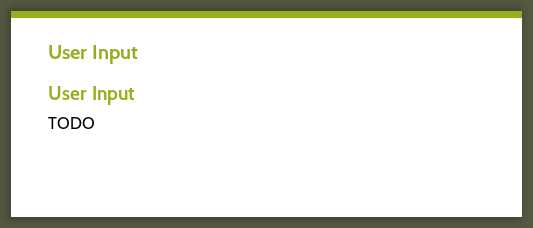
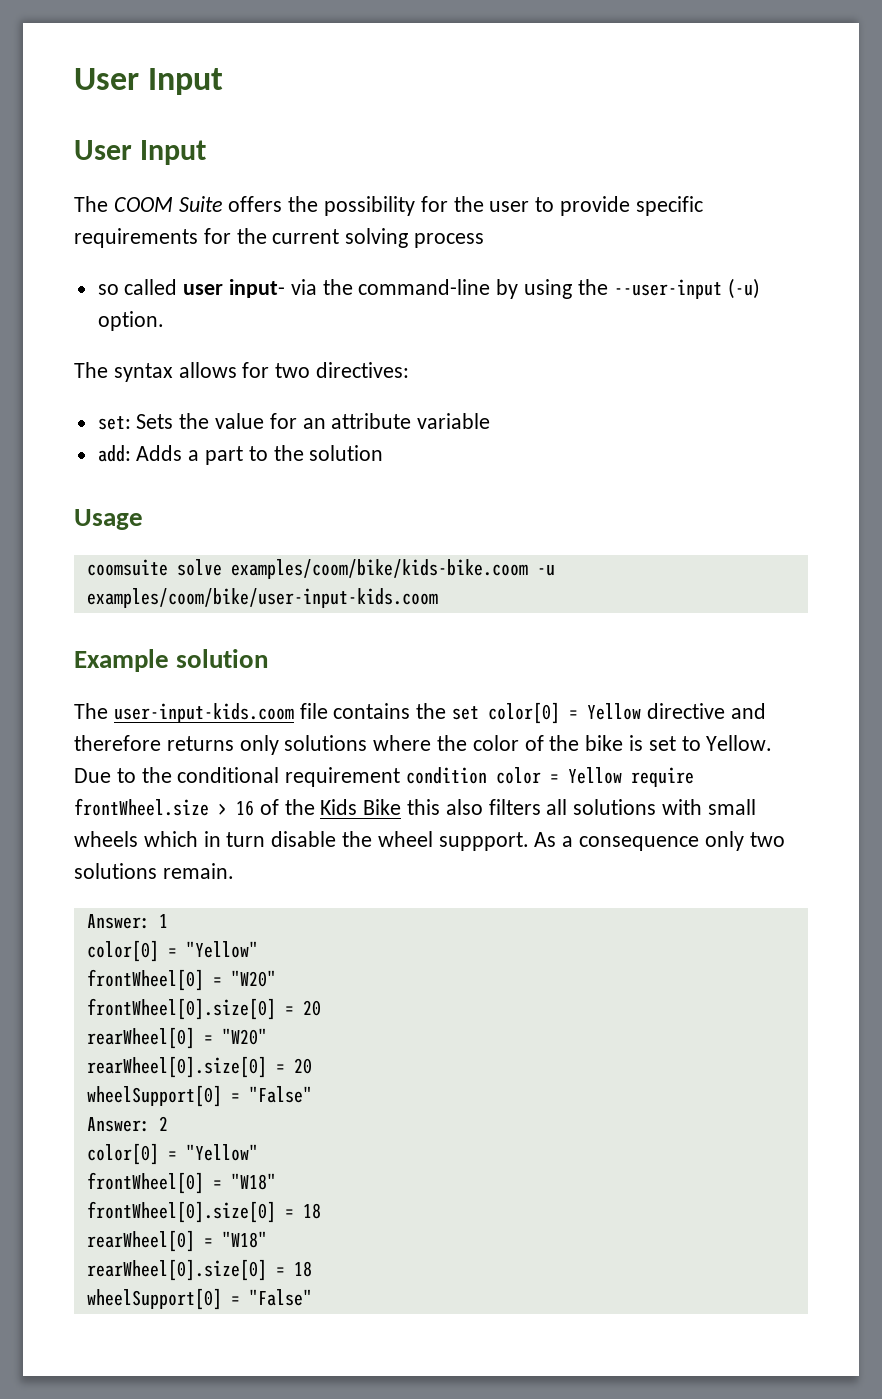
- TODO
+ The COOM Suite offers the possibility for the user to provide specific requirements for the current solving process
+ so called user input- via the command-line by using the --user-input (-u) option.
+ The syntax allows for two directives:
+ set: Sets the value for an attribute variable
+ add: Adds a part to the solution
+ Usage
+ coomsuite solve examples/coom/bike/kids-bike.coom -u examples/coom/bike/user-input-kids.coom
+ Example solution
+ The user-input-kids.coom file contains the set color[0] = Yellow directive and therefore returns only solutions where the color of the bike is set to Yellow. Due to the conditional requirement condition color = Yellow require frontWheel.size > 16 of the Kids Bike this also filters all solutions with small wheels which in turn disable the wheel suppport. As a consequence only two solutions remain.
+ Answer: 1
+ color[0] = "Yellow"
+ frontWheel[0] = "W20"
+ frontWheel[0].size[0] = 20
+ rearWheel[0] = "W20"
+ rearWheel[0].size[0] = 20
+ wheelSupport[0] = "False"
+ Answer: 2
+ color[0] = "Yellow"
+ frontWheel[0] = "W18"
+ frontWheel[0].size[0] = 18
+ rearWheel[0] = "W18"
+ rearWheel[0].size[0] = 18
+ wheelSupport[0] = "False"

